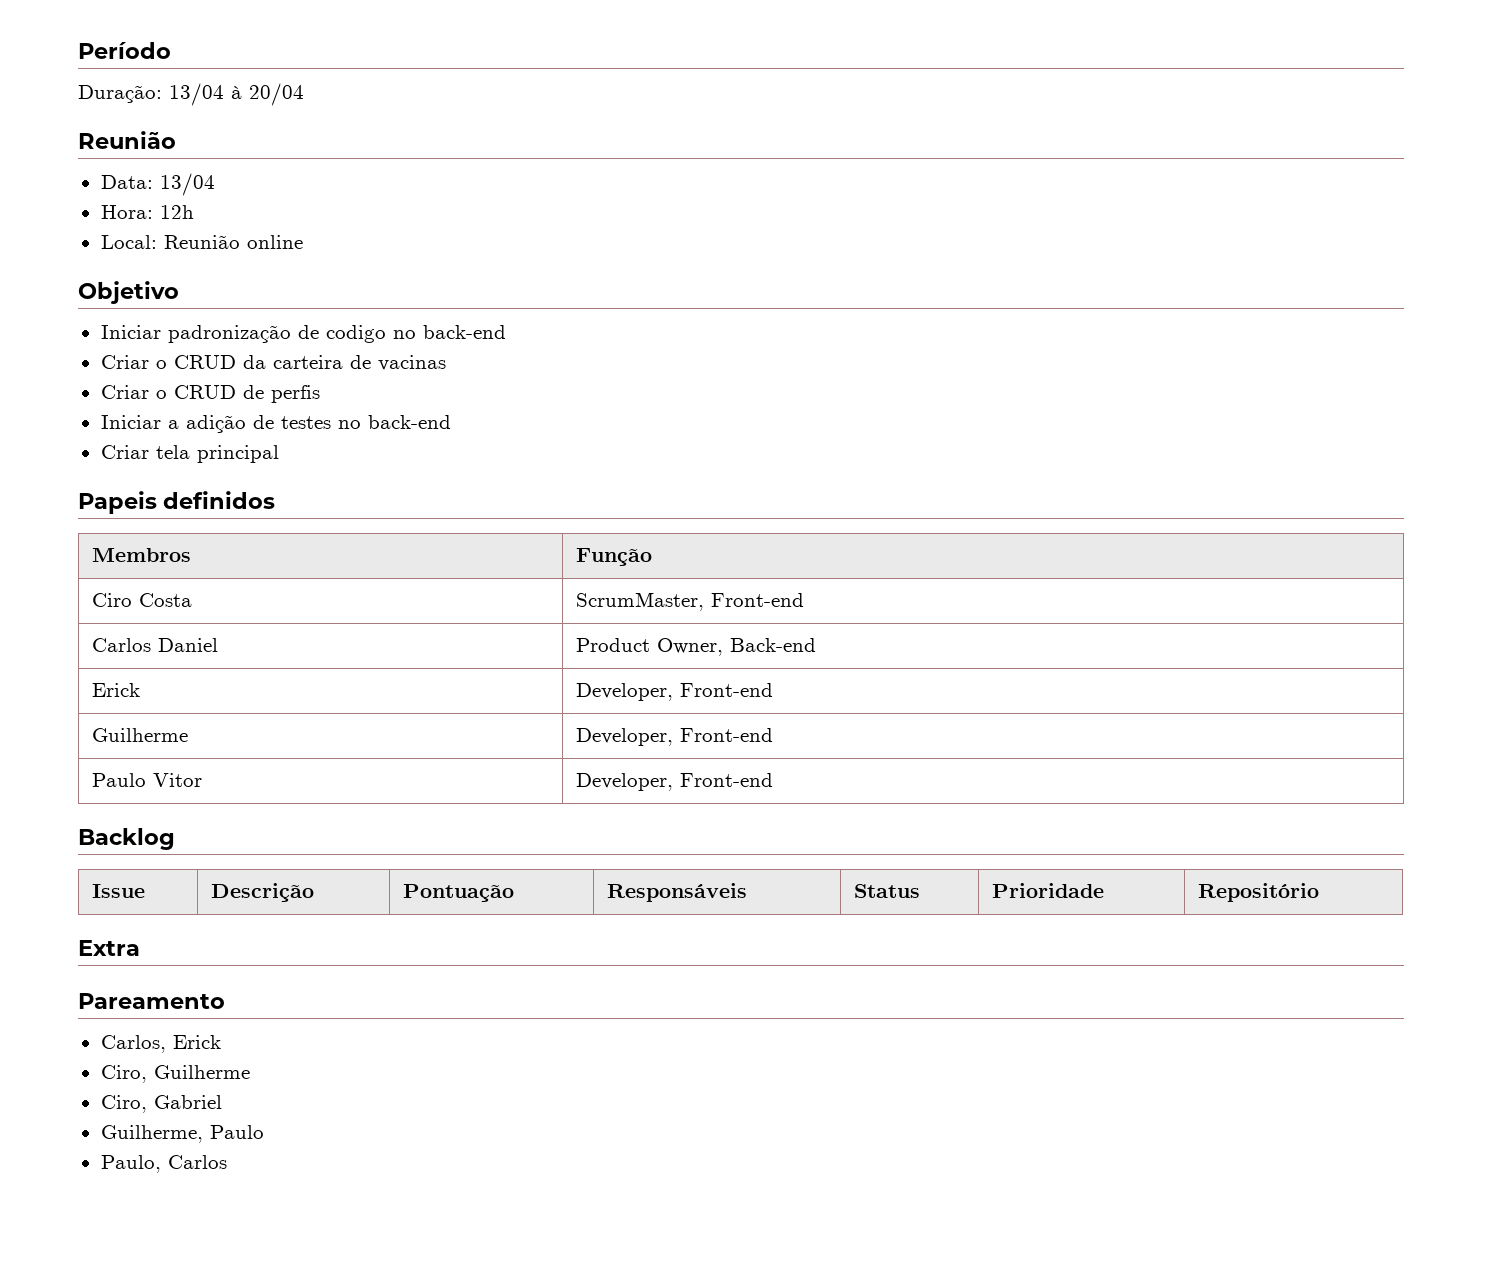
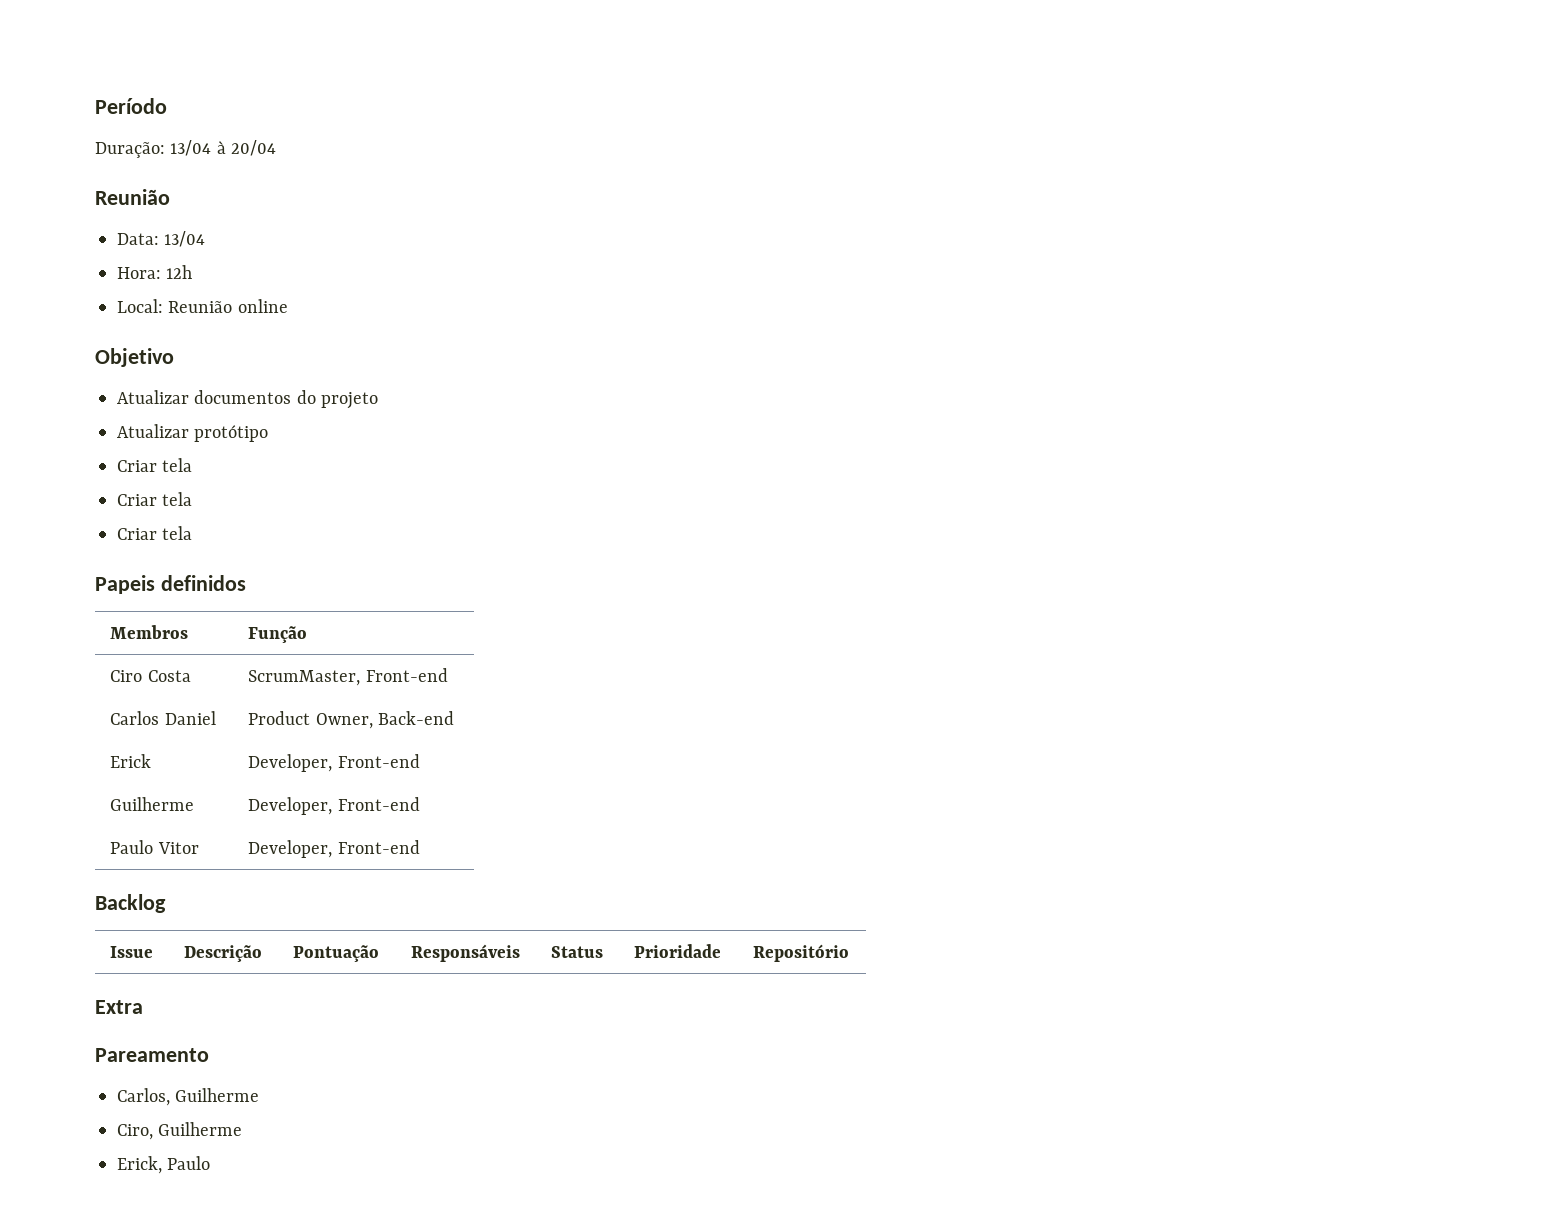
- Iniciar padronização de codigo no back-end
- Criar o CRUD da carteira de vacinas
- Criar o CRUD de perfis
- Iniciar a adição de testes no back-end
- Criar tela principal
+ Atualizar documentos do projeto
+ Atualizar protótipo
+ Criar tela
+ Criar tela
+ Criar tela
- Carlos, Erick
+ Carlos, Guilherme
- Ciro, Gabriel
- Guilherme, Paulo
- Paulo, Carlos
+ Erick, Paulo

